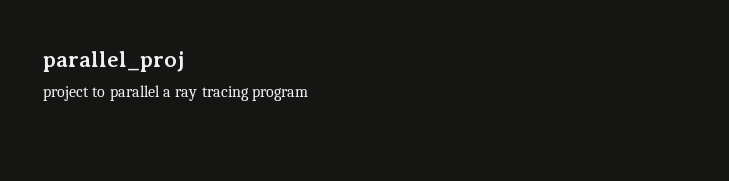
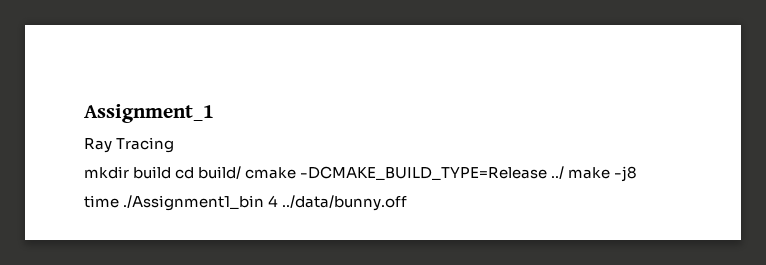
- parallel_proj
- project to parallel a ray tracing program
+ Assignment_1
+ Ray Tracing
+ mkdir build cd build/ cmake -DCMAKE_BUILD_TYPE=Release ../ make -j8
+ time ./Assignment1_bin 4 ../data/bunny.off

